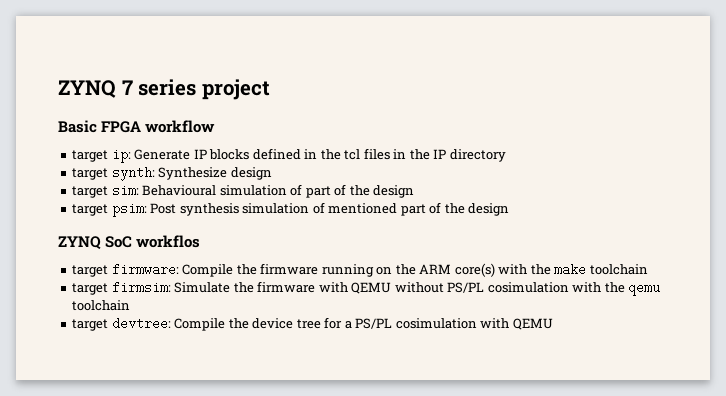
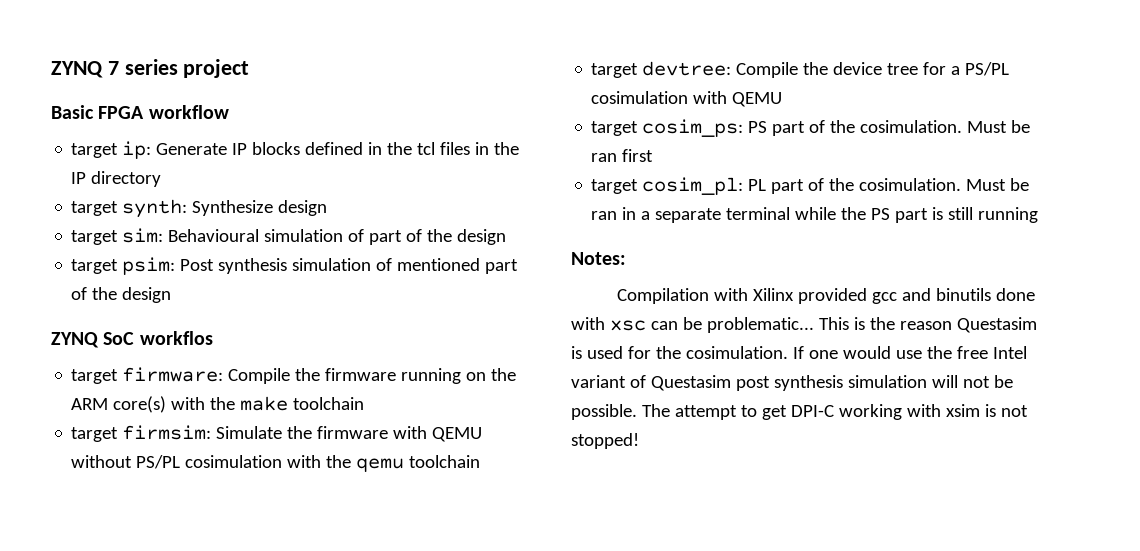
+ target cosim_ps: PS part of the cosimulation. Must be ran first
+ target cosim_pl: PL part of the cosimulation. Must be ran in a separate terminal while the PS part is still running
+ Notes:
+ Compilation with Xilinx provided gcc and binutils done with xsc can be problematic... This is the reason Questasim is used for the cosimulation. If one would use the free Intel variant of Questasim post synthesis simulation will not be possible. The attempt to get DPI-C working with xsim is not stopped!

